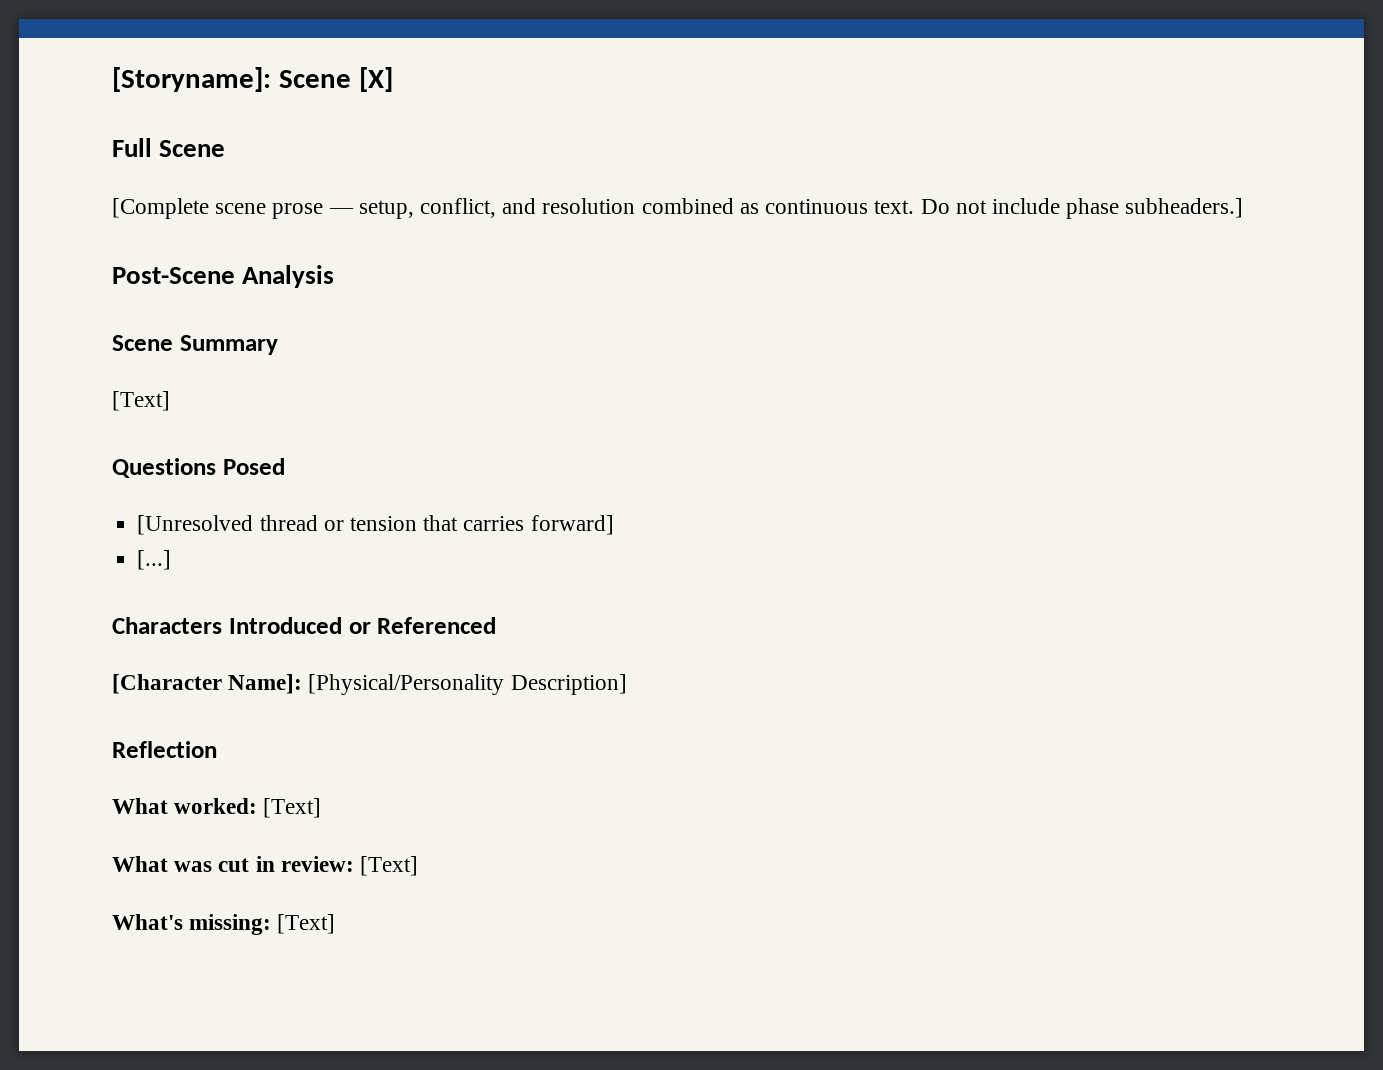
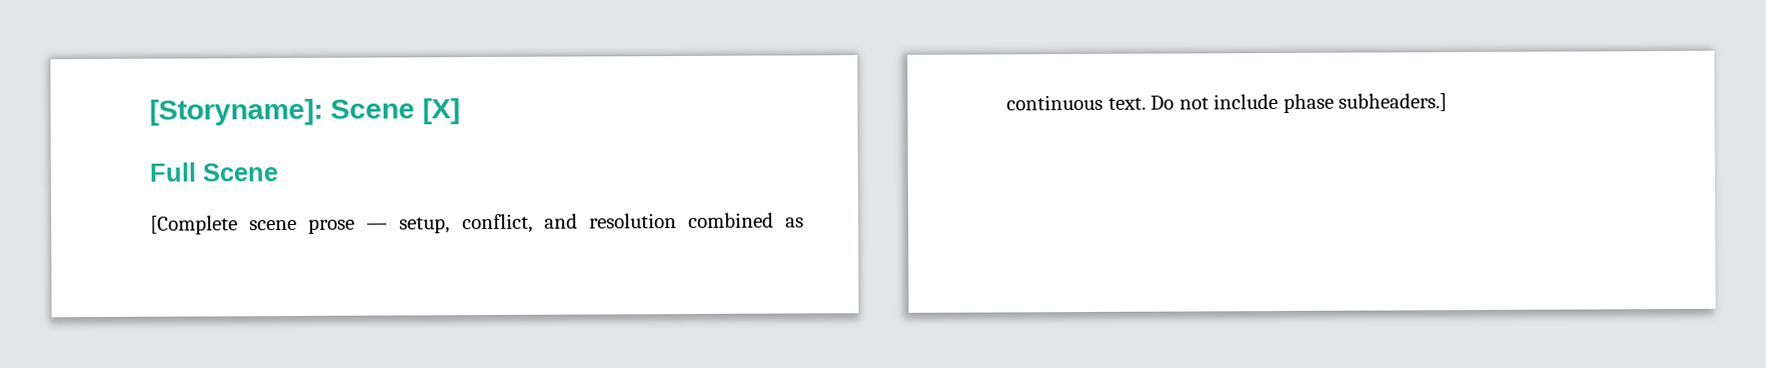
- Post-Scene Analysis
- Scene Summary
- [Text]
- Questions Posed
- [Unresolved thread or tension that carries forward]
- [...]
- Characters Introduced or Referenced
- [Character Name]: [Physical/Personality Description]
- Reflection
- What worked: [Text]
- What was cut in review: [Text]
- What's missing: [Text]

